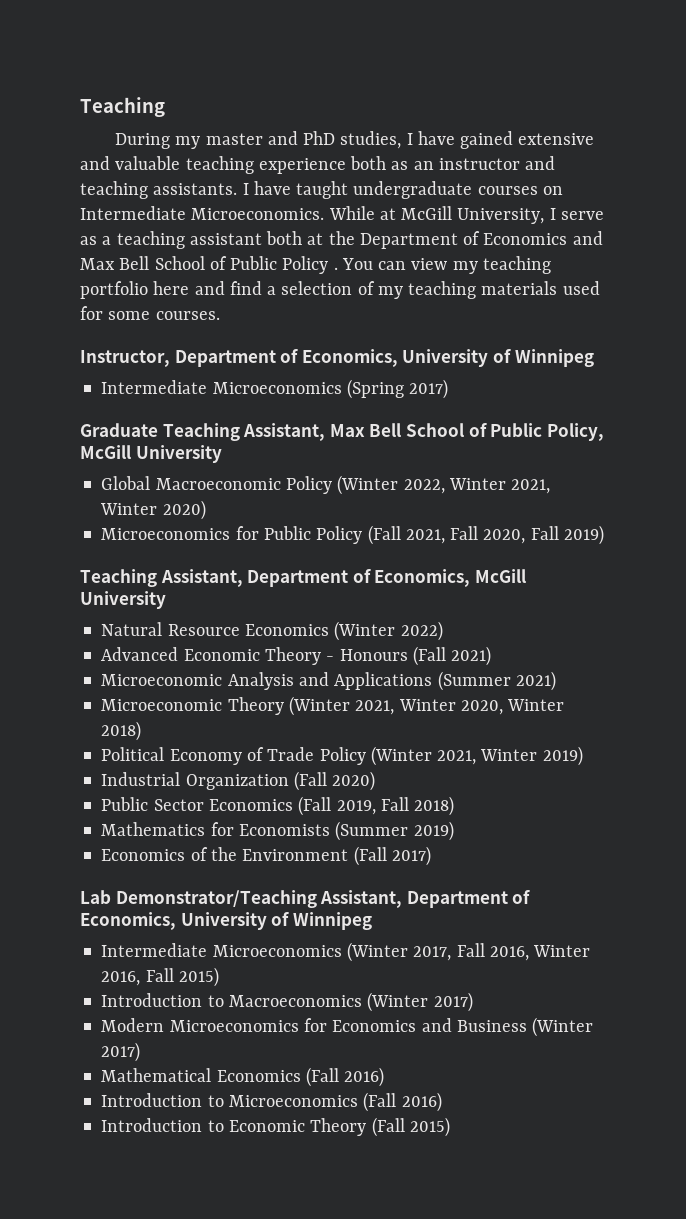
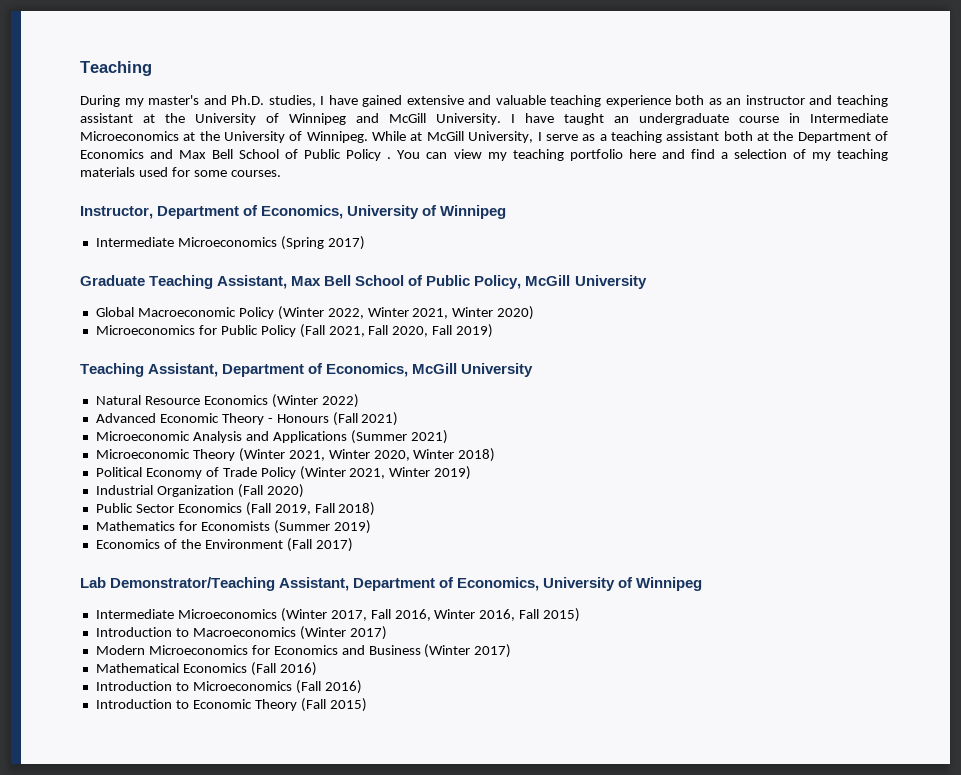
- During my master and PhD studies, I have gained extensive and valuable teaching experience both as an instructor and teaching assistants. I have taught undergraduate courses on Intermediate Microeconomics.
+ During my master's and Ph.D. studies, I have gained extensive and valuable teaching experience both as an instructor and teaching assistant at the University of Winnipeg and McGill University. I have taught an undergraduate course in Intermediate Microeconomics at the University of Winnipeg.

